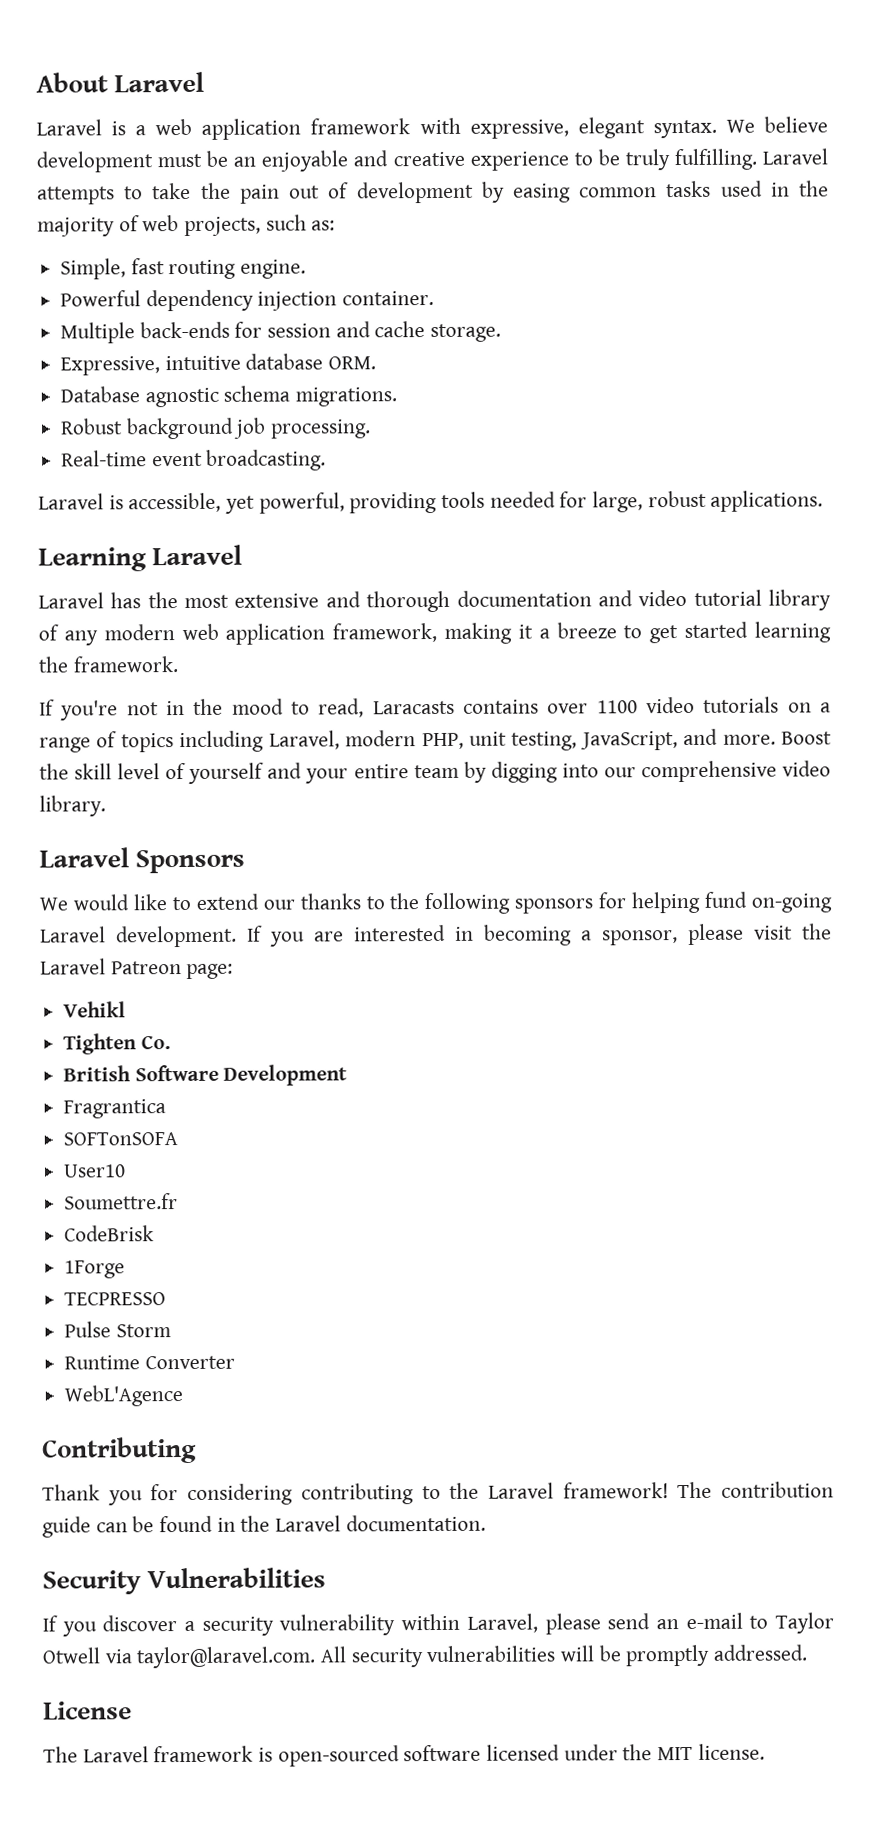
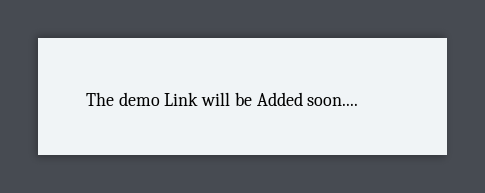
- About Laravel
- Laravel is a web application framework with expressive, elegant syntax. We believe development must be an enjoyable and creative experience to be truly fulfilling. Laravel attempts to take the pain out of development by easing common tasks used in the majority of web projects, such as:
- Simple, fast routing engine.
- Powerful dependency injection container.
- Multiple back-ends for session and cache storage.
- Expressive, intuitive database ORM.
- Database agnostic schema migrations.
- Robust background job processing.
- Real-time event broadcasting.
- Laravel is accessible, yet powerful, providing tools needed for large, robust applications.
- Learning Laravel
- Laravel has the most extensive and thorough documentation and video tutorial library of any modern web application framework, making it a breeze to get started learning the framework.
- If you're not in the mood to read, Laracasts contains over 1100 video tutorials on a range of topics including Laravel, modern PHP, unit testing, JavaScript, and more. Boost the skill level of yourself and your entire team by digging into our comprehensive video library.
- Laravel Sponsors
- We would like to extend our thanks to the following sponsors for helping fund on-going Laravel development. If you are interested in becoming a sponsor, please visit the Laravel Patreon page:
- Vehikl
- Tighten Co.
- British Software Development
- Fragrantica
- SOFTonSOFA
- User10
- Soumettre.fr
- CodeBrisk
- 1Forge
- TECPRESSO
- Pulse Storm
- Runtime Converter
- WebL'Agence
- Contributing
- Thank you for considering contributing to the Laravel framework! The contribution guide can be found in the Laravel documentation.
- Security Vulnerabilities
- If you discover a security vulnerability within Laravel, please send an e-mail to Taylor Otwell via taylor@laravel.com. All security vulnerabilities will be promptly addressed.
- License
- The Laravel framework is open-sourced software licensed under the MIT license.
+ The demo Link will be Added soon....

